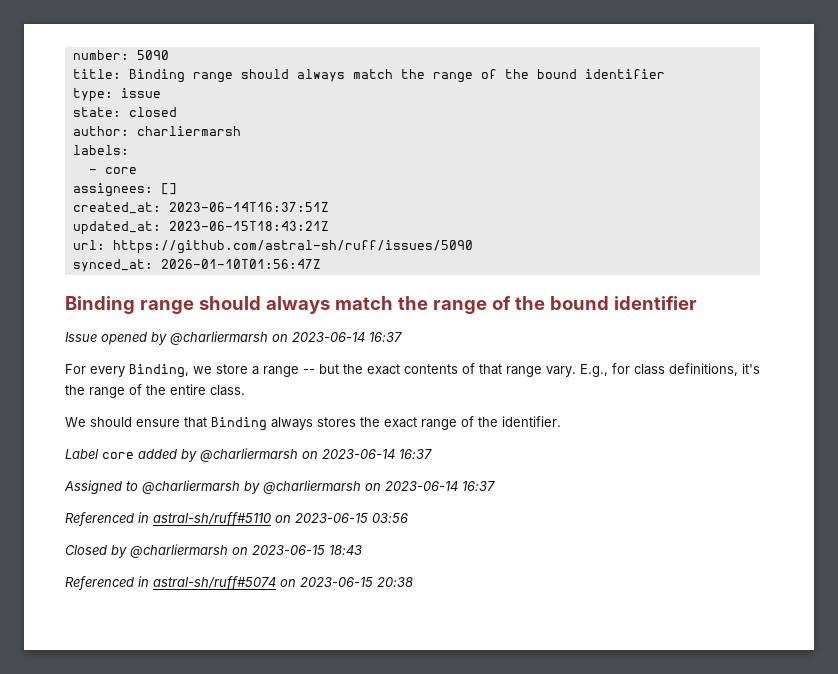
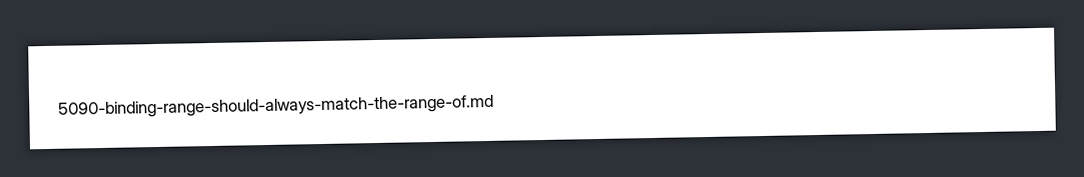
- number: 5090
- title: Binding range should always match the range of the bound identifier
- type: issue
- state: closed
- author: charliermarsh
- labels:
- - core
- assignees: []
- created_at: 2023-06-14T16:37:51Z
- updated_at: 2023-06-15T18:43:21Z
- url: https://github.com/astral-sh/ruff/issues/5090
- synced_at: 2026-01-10T01:56:47Z
- Binding range should always match the range of the bound identifier
- Issue opened by @charliermarsh on 2023-06-14 16:37
- For every Binding, we store a range -- but the exact contents of that range vary. E.g., for class definitions, it's the range of the entire class.
- We should ensure that Binding always stores the exact range of the identifier.
- Label core added by @charliermarsh on 2023-06-14 16:37
- Assigned to @charliermarsh by @charliermarsh on 2023-06-14 16:37
- Referenced in astral-sh/ruff#5110 on 2023-06-15 03:56
- Closed by @charliermarsh on 2023-06-15 18:43
- Referenced in astral-sh/ruff#5074 on 2023-06-15 20:38
+ 5090-binding-range-should-always-match-the-range-of.md

